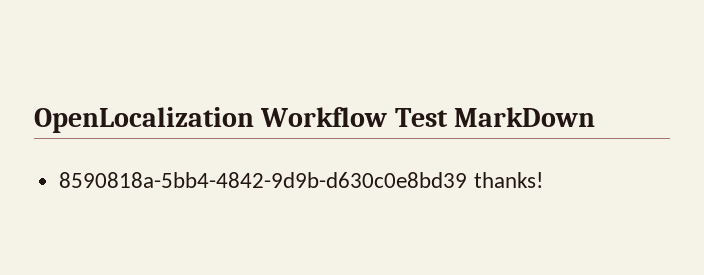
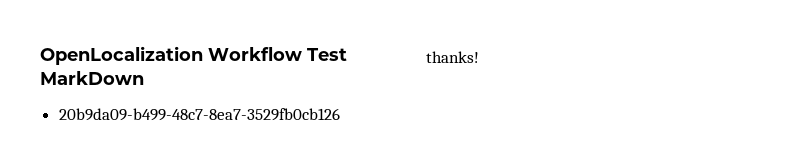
- 8590818a-5bb4-4842-9d9b-d630c0e8bd39 thanks!
+ 20b9da09-b499-48c7-8ea7-3529fb0cb126 thanks!

